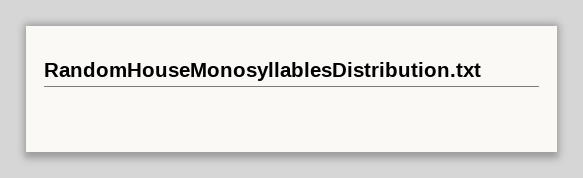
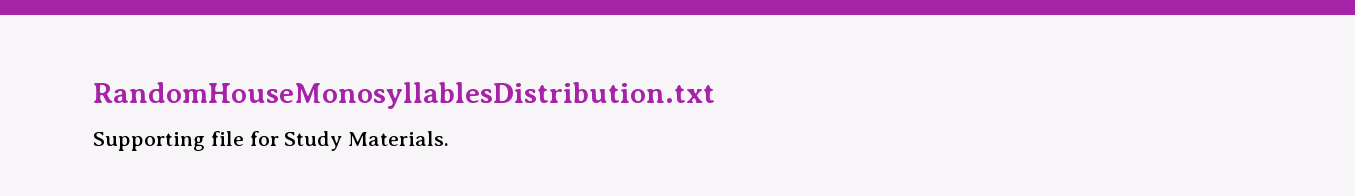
+ Supporting file for Study Materials.

